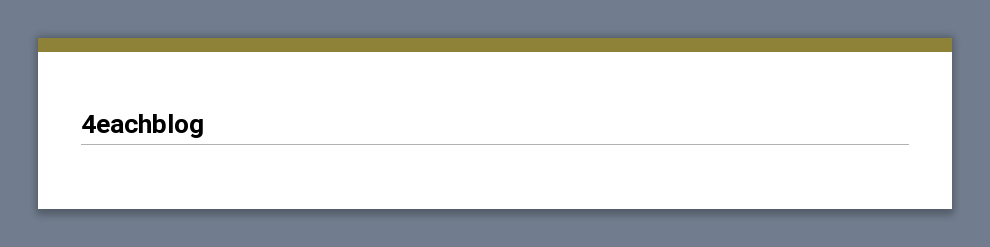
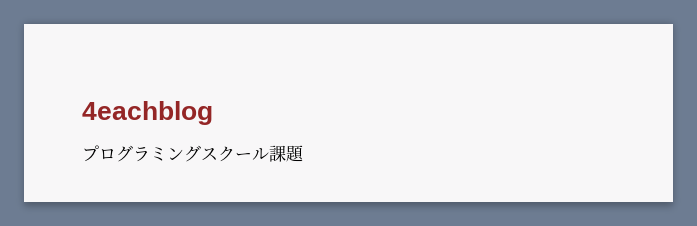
+ プログラミングスクール課題

